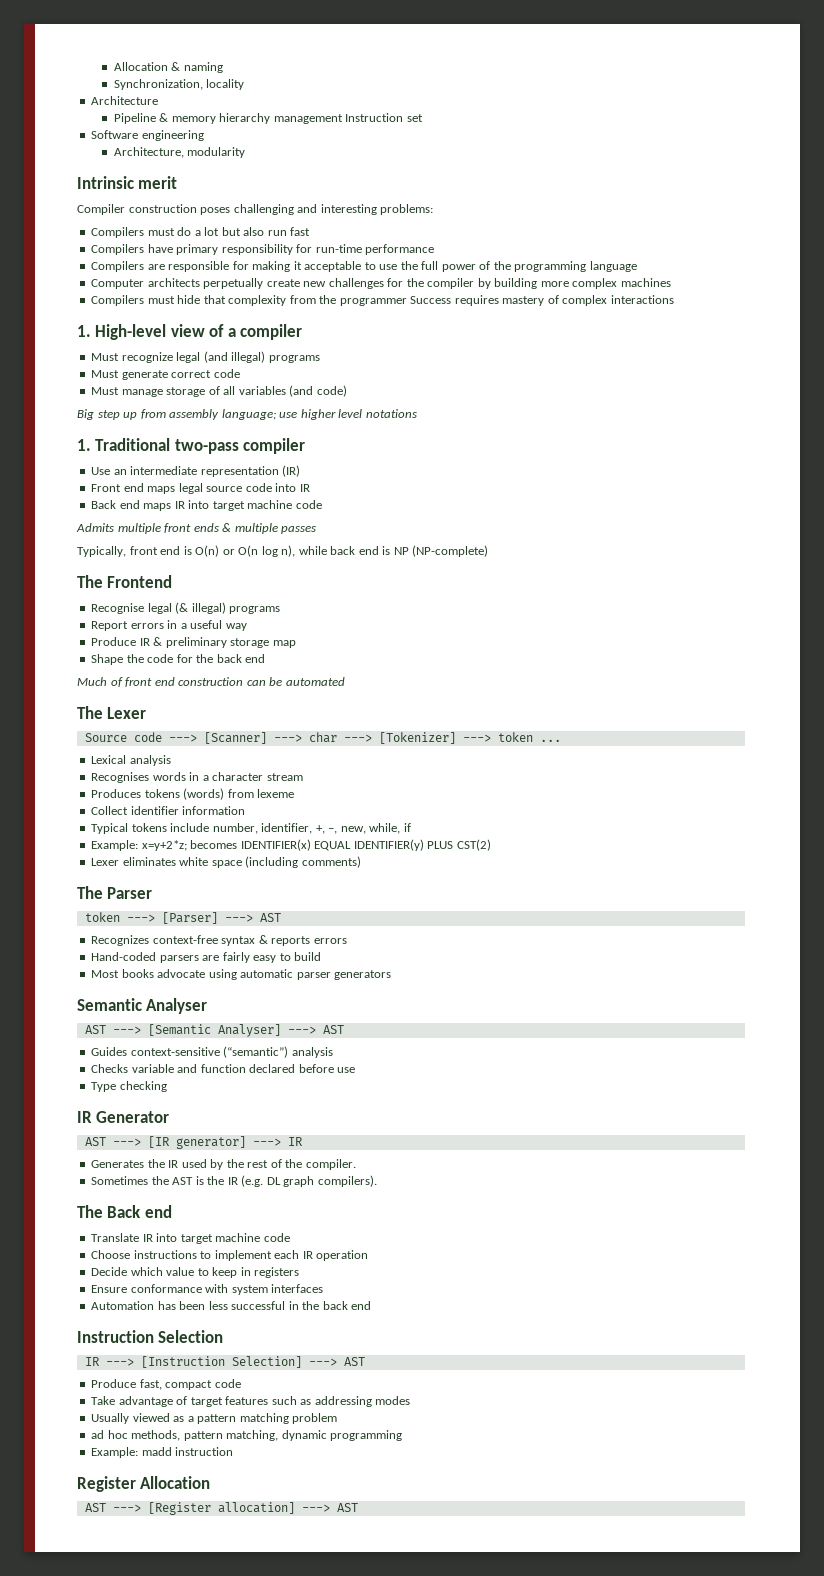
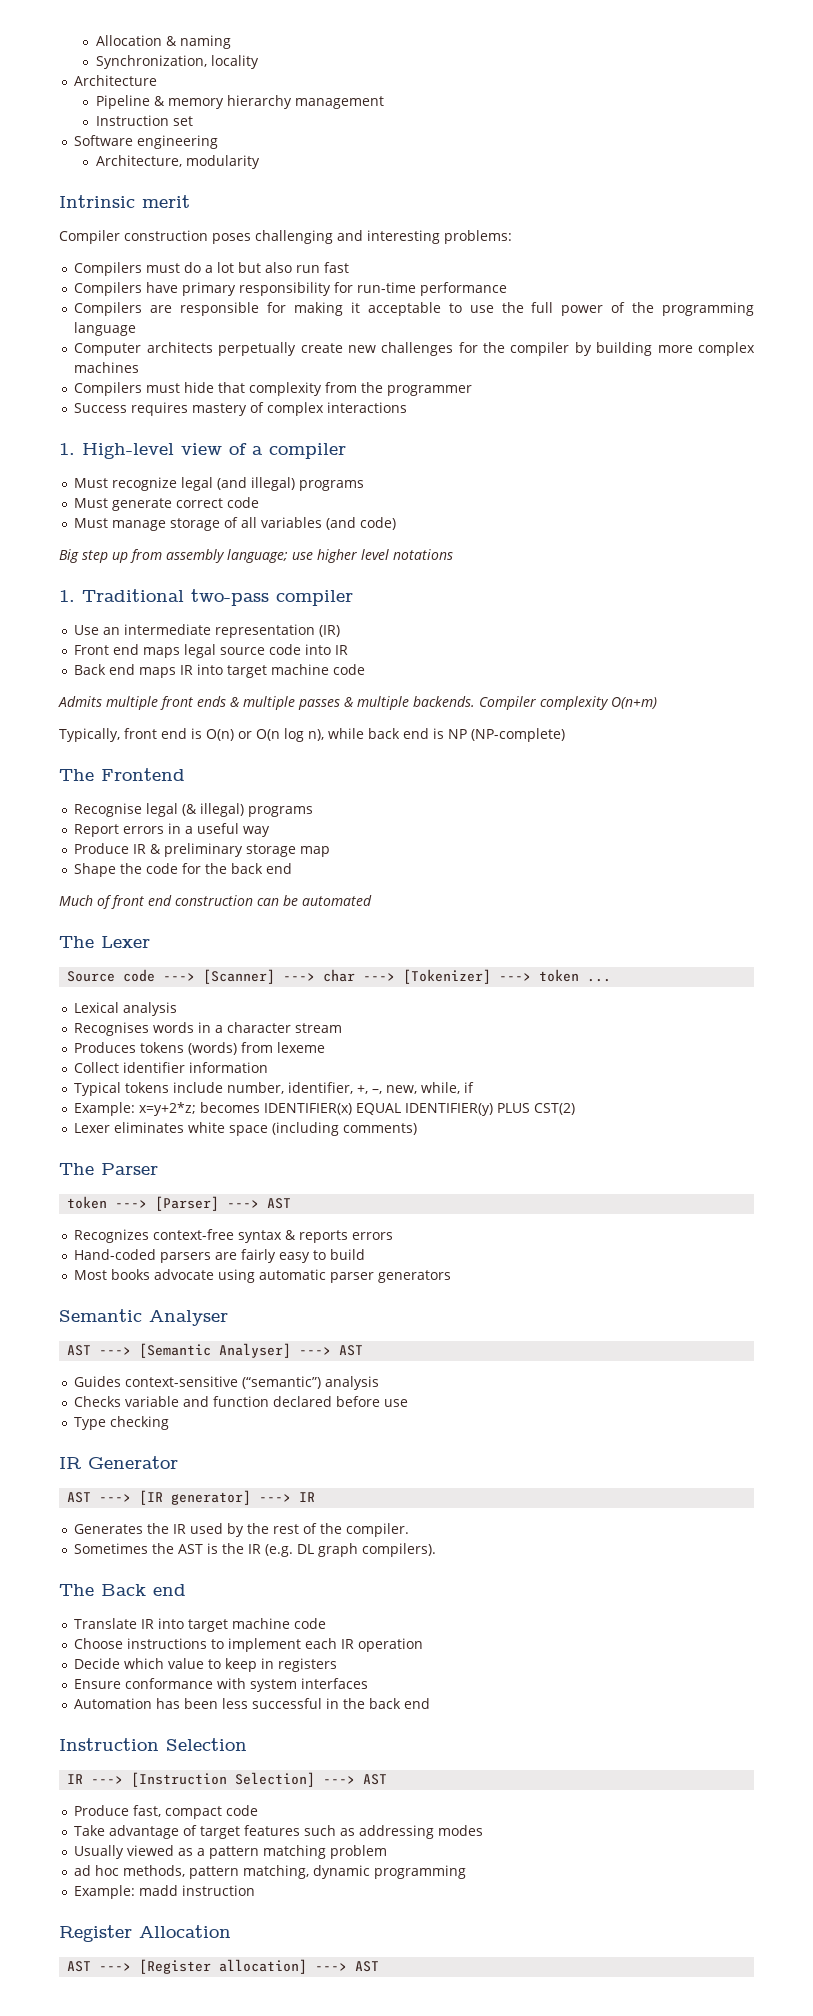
- Pipeline & memory hierarchy management Instruction set
+ Pipeline & memory hierarchy management
+ Instruction set
- Compilers must hide that complexity from the programmer Success requires mastery of complex interactions
+ Compilers must hide that complexity from the programmer
+ Success requires mastery of complex interactions
- Admits multiple front ends & multiple passes
+ Admits multiple front ends & multiple passes & multiple backends. Compiler complexity O(n+m)

